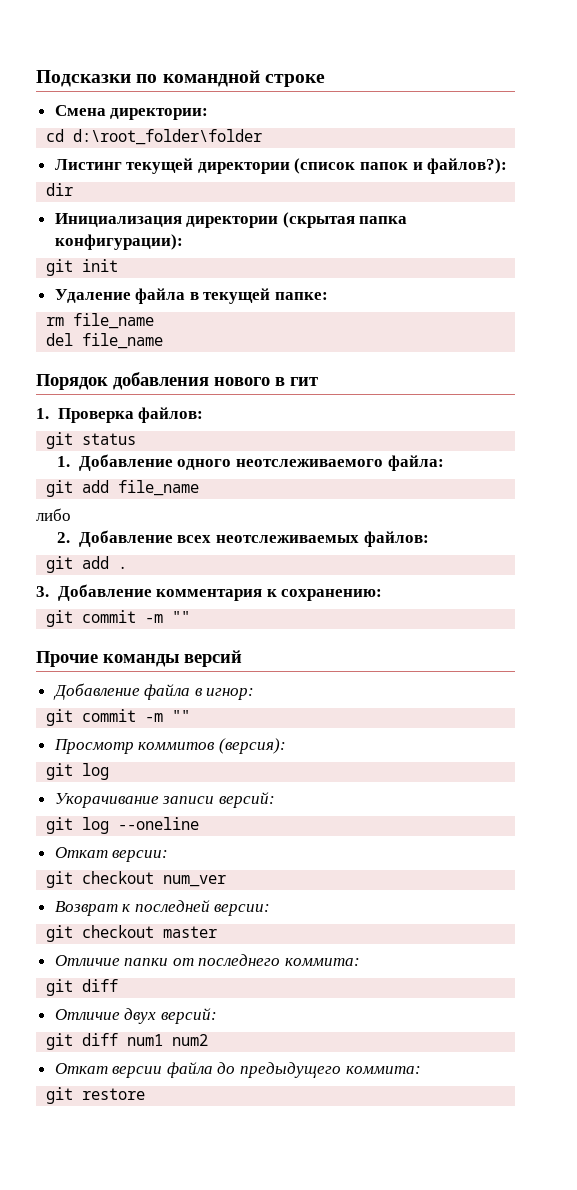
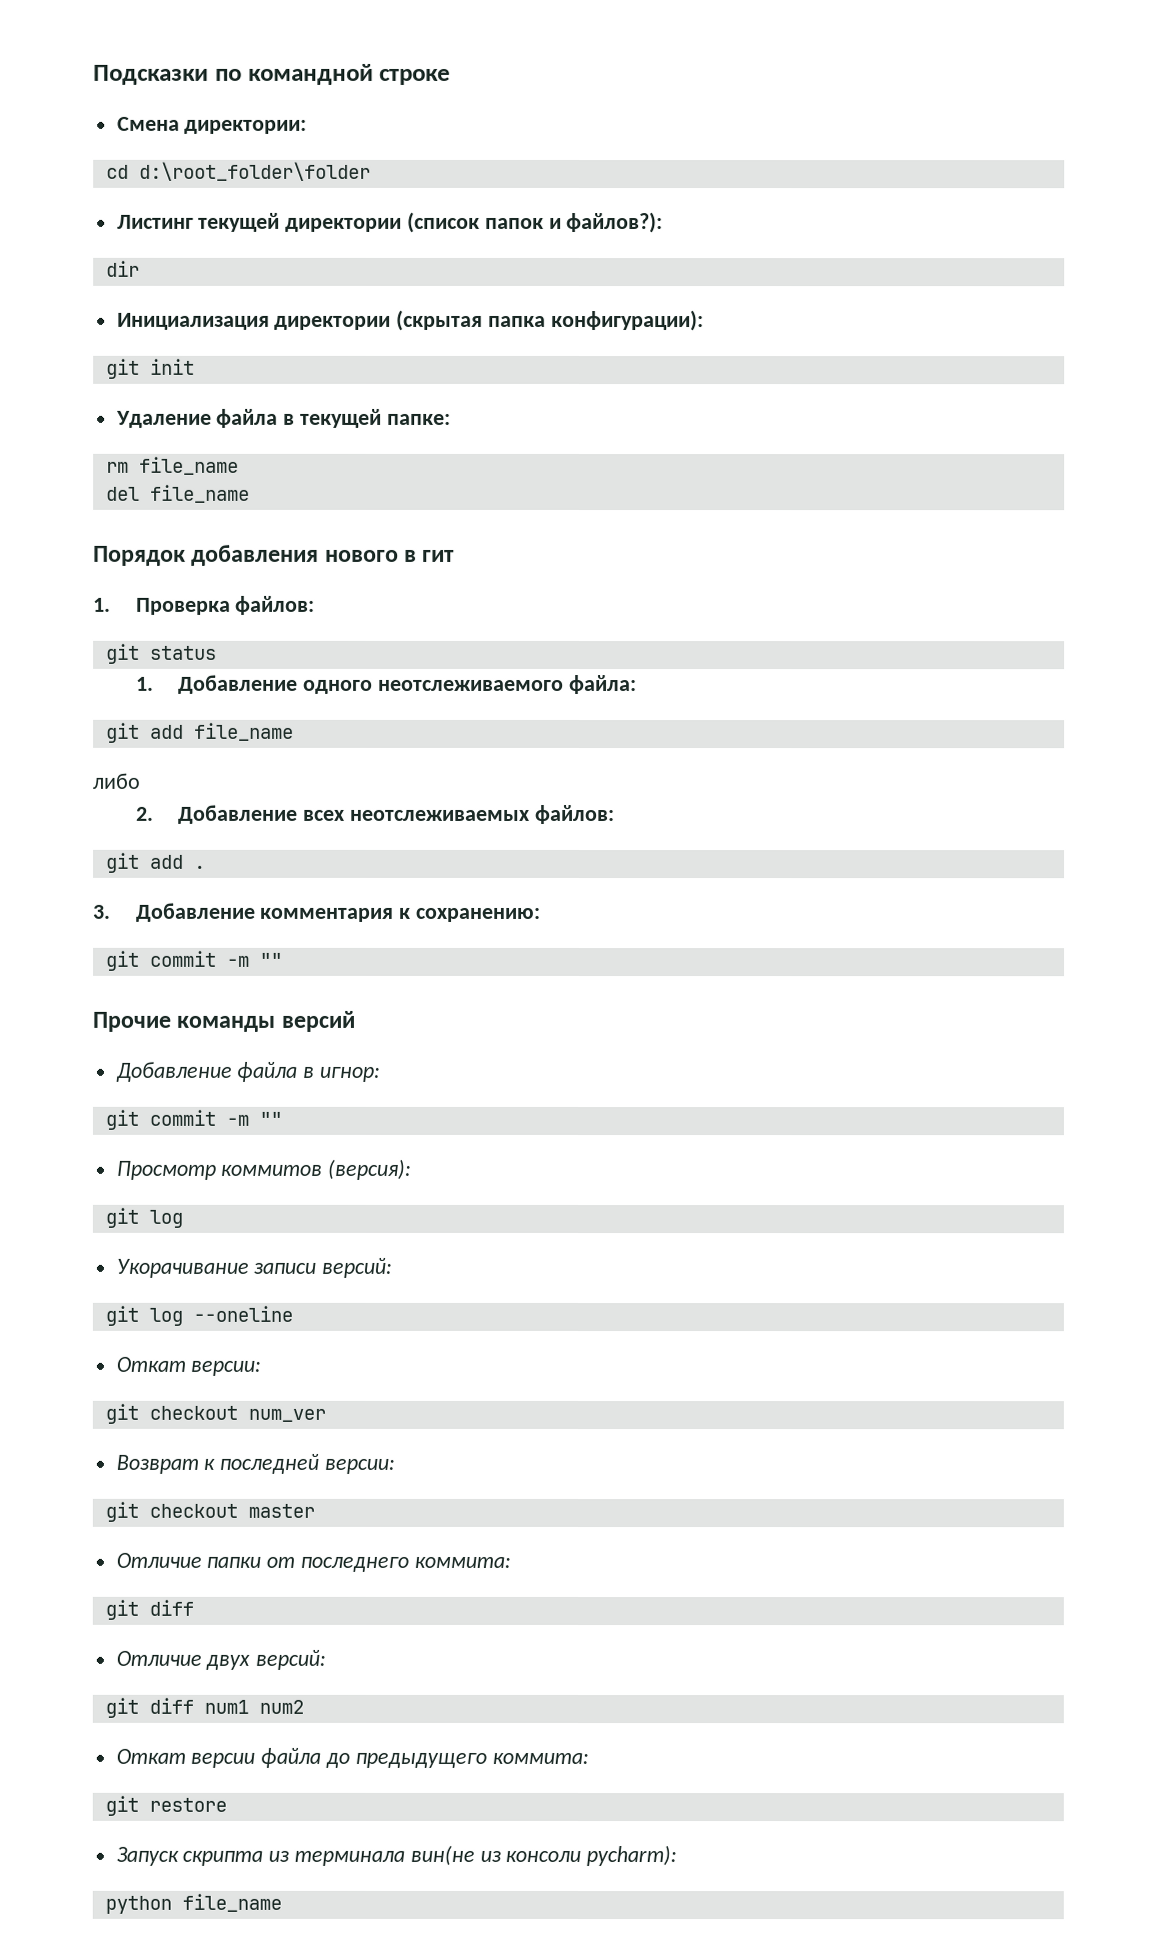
+ Запуск скрипта из терминала вин(не из консоли pycharm):
+ python file_name

